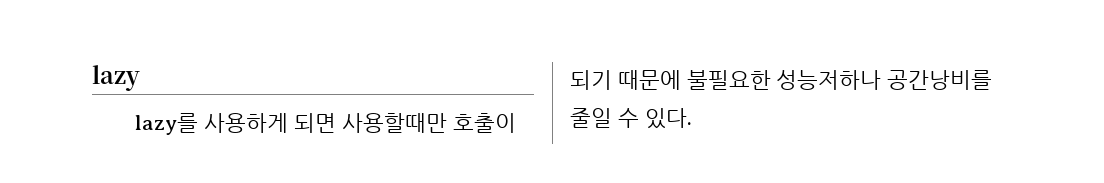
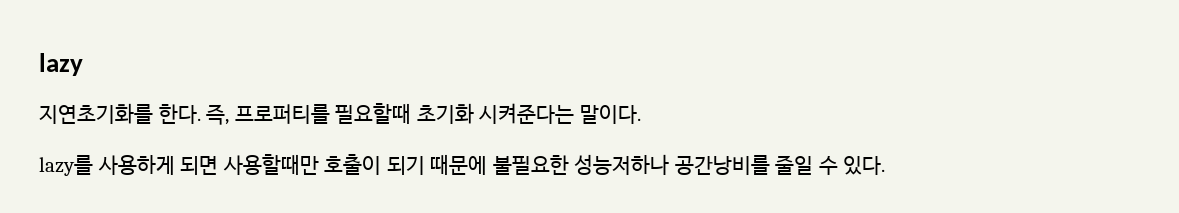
+ 지연초기화를 한다. 즉, 프로퍼티를 필요할때 초기화 시켜준다는 말이다.

